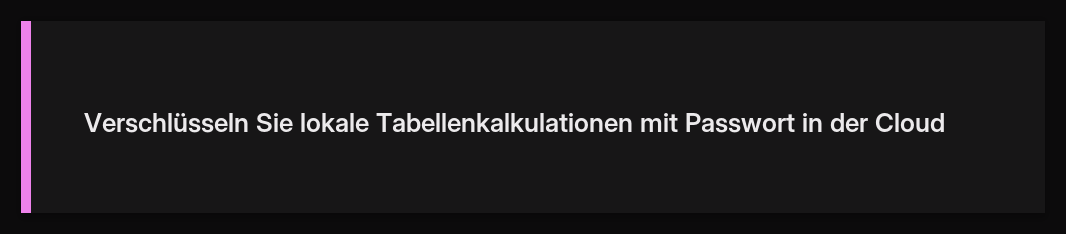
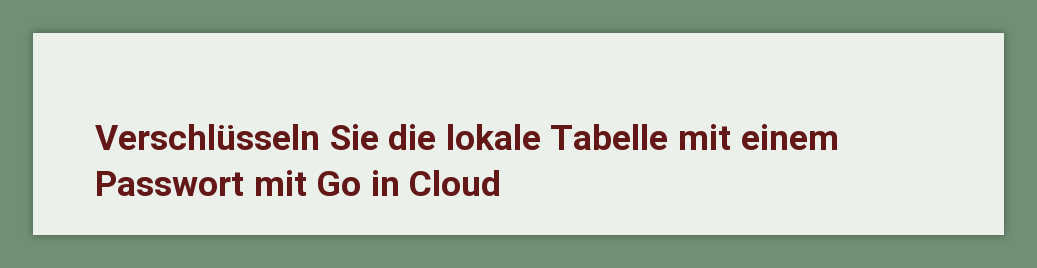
- Verschlüsseln Sie lokale Tabellenkalkulationen mit Passwort in der Cloud
+ Verschlüsseln Sie die lokale Tabelle mit einem Passwort mit Go in Cloud

